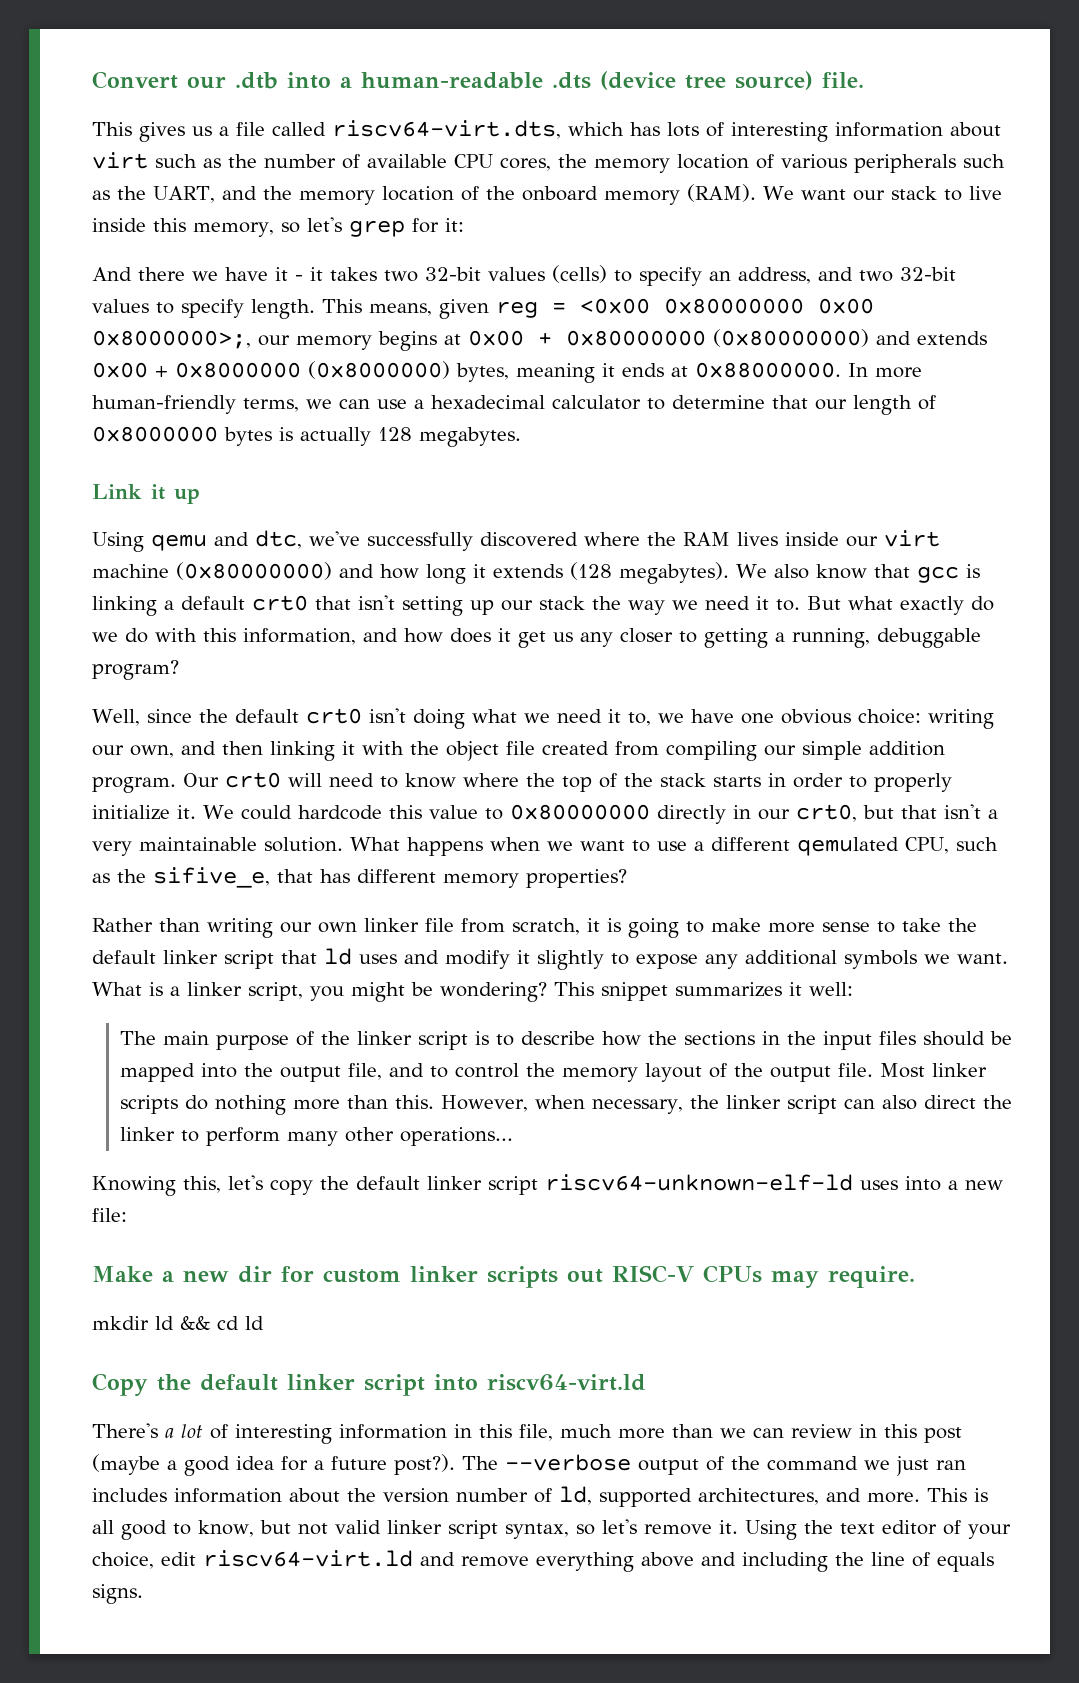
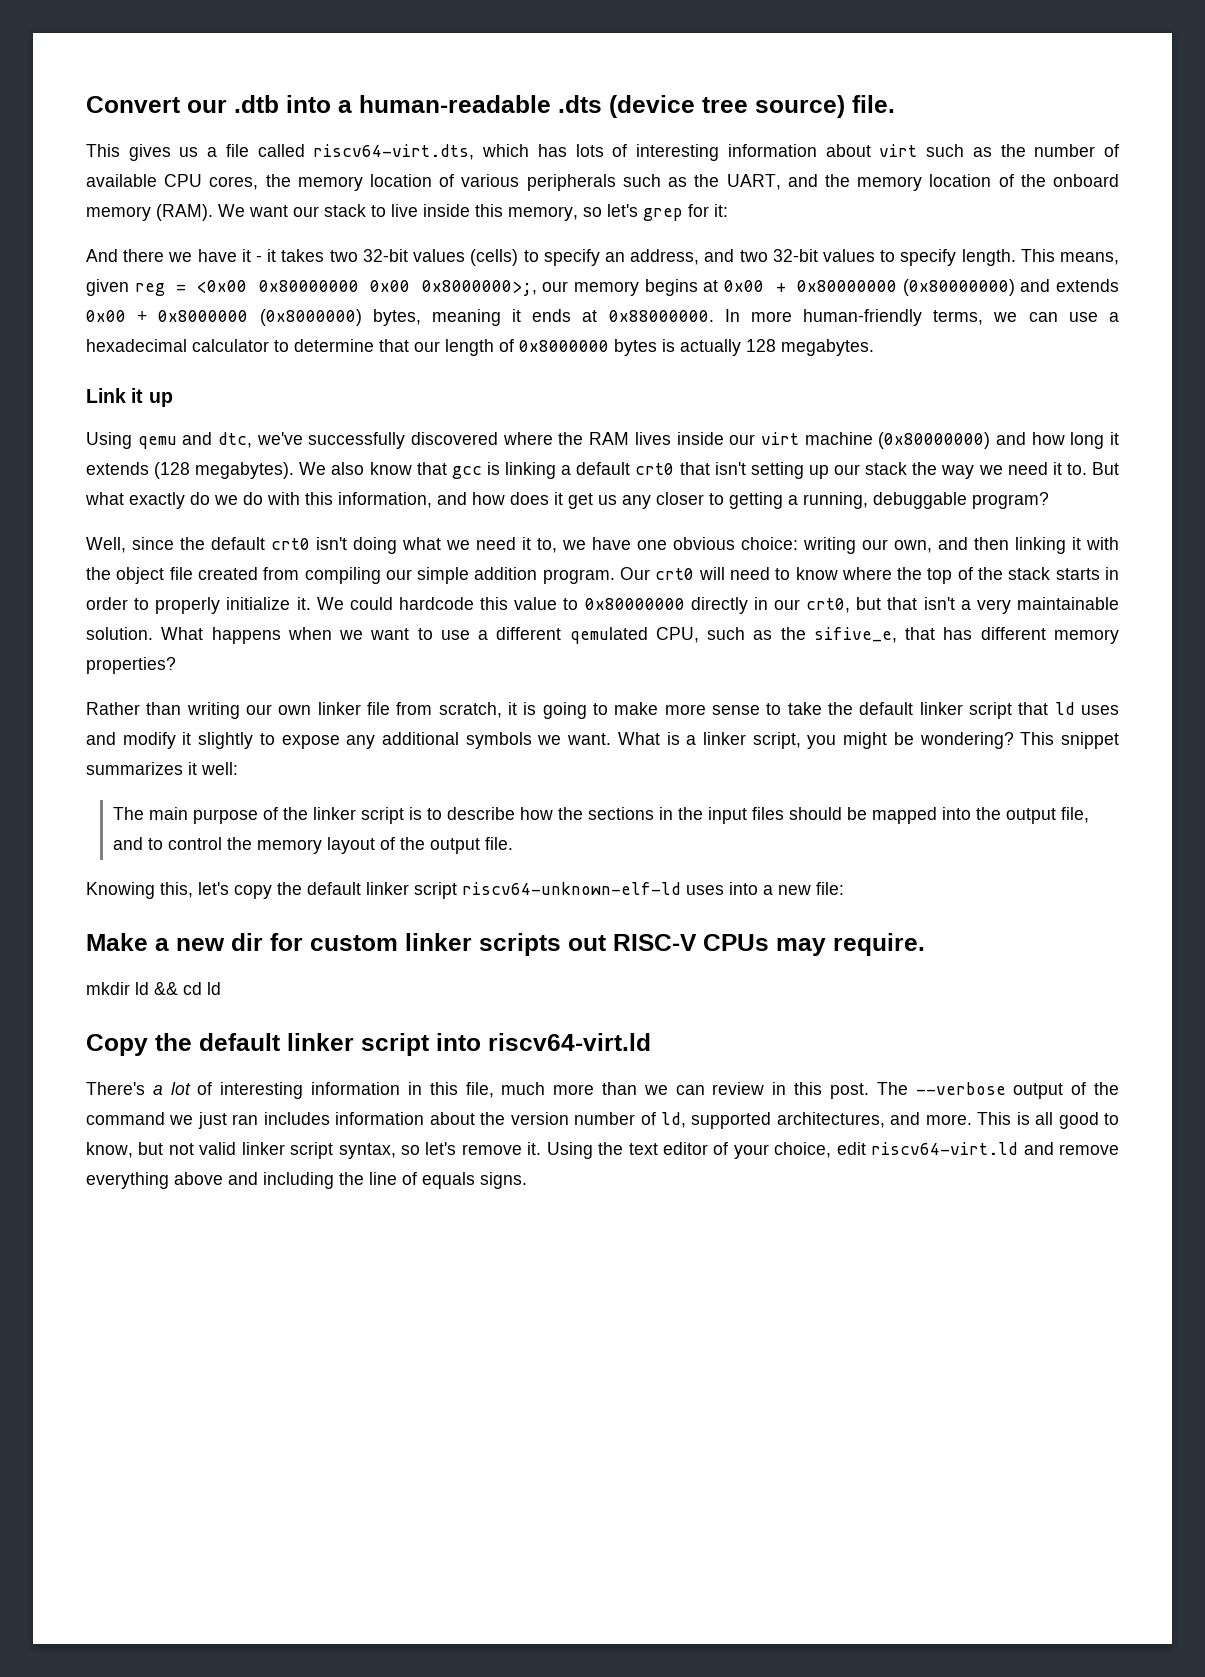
- Most linker scripts do nothing more than this. However, when necessary, the linker script can also direct the linker to perform many other operations...
- There's a lot of interesting information in this file, much more than we can review in this post (maybe a good idea for a future post?).
+ There's a lot of interesting information in this file, much more than we can review in this post.

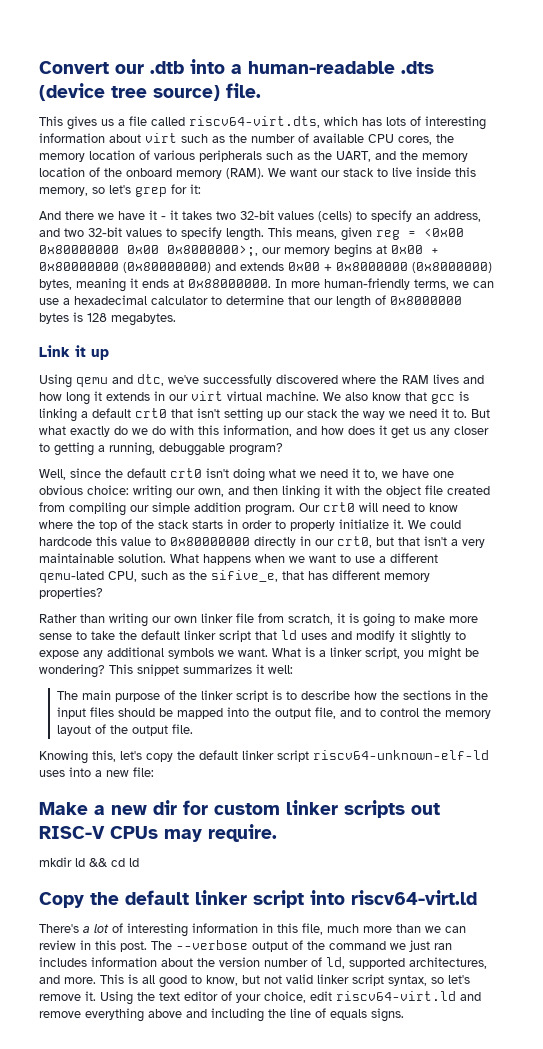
- In more human-friendly terms, we can use a hexadecimal calculator to determine that our length of 0x8000000 bytes is actually 128 megabytes.
+ In more human-friendly terms, we can use a hexadecimal calculator to determine that our length of 0x8000000 bytes is 128 megabytes.
- Using qemu and dtc, we've successfully discovered where the RAM lives inside our virt machine (0x80000000) and how long it extends (128 megabytes).
+ Using qemu and dtc, we've successfully discovered where the RAM lives and how long it extends in our virt virtual machine.
- What happens when we want to use a different qemulated CPU, such as the sifive_e, that has different memory properties?
+ What happens when we want to use a different qemu-lated CPU, such as the sifive_e, that has different memory properties?

